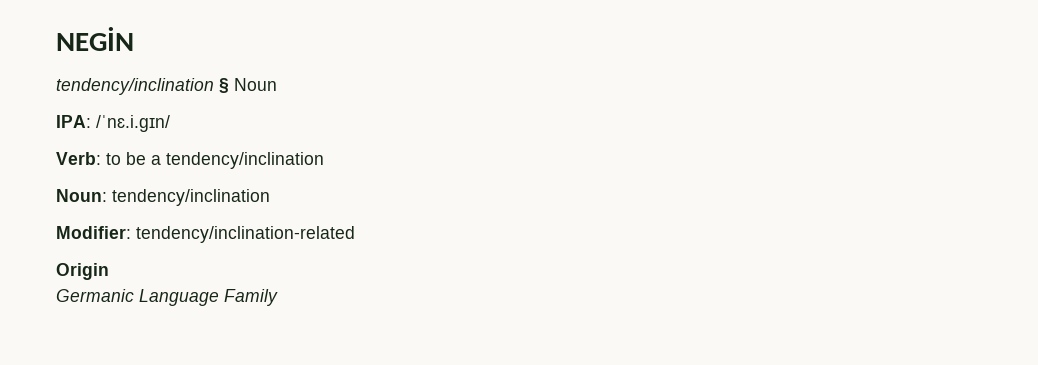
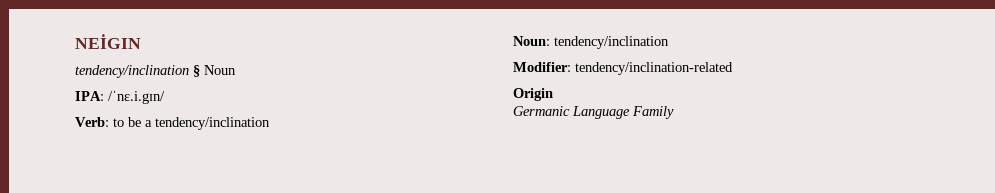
- NEGİN
+ NEİGIN

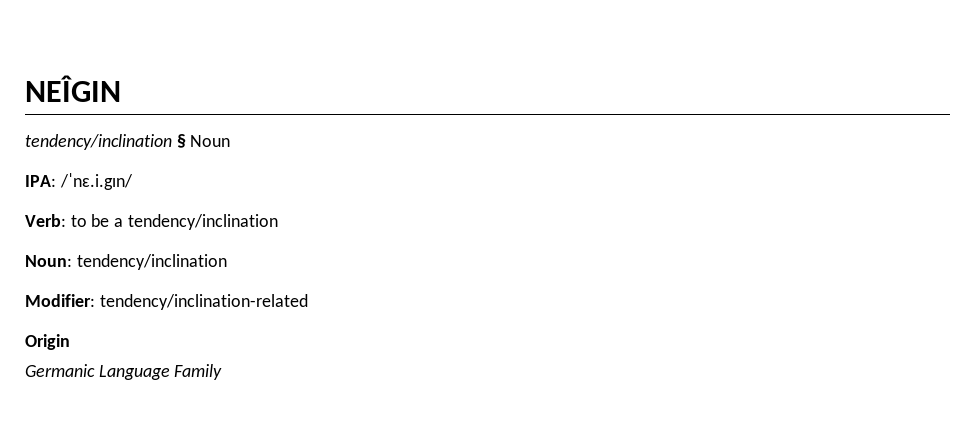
- NEİGIN
+ NEÎGIN

